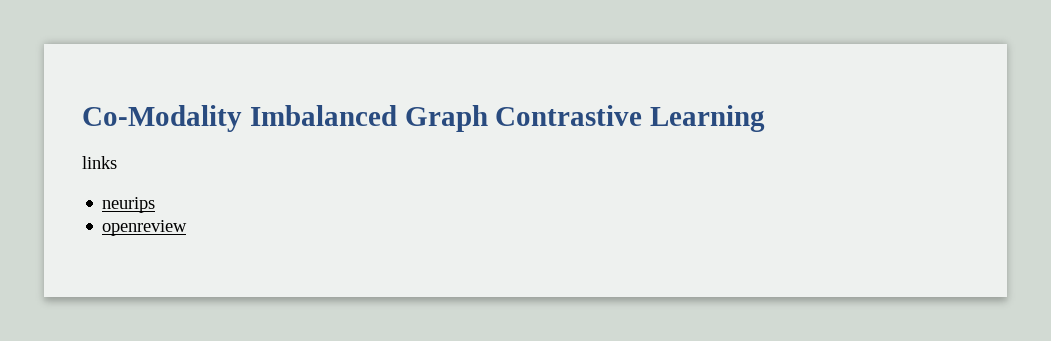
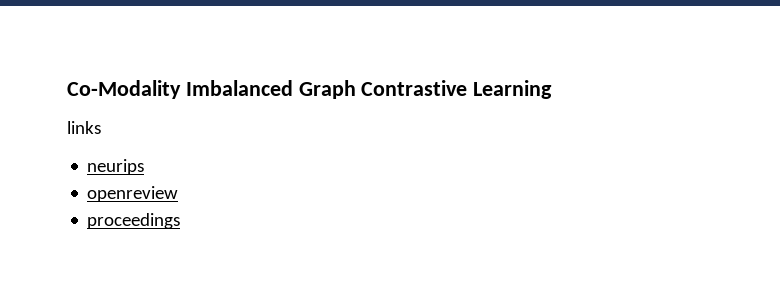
+ proceedings

